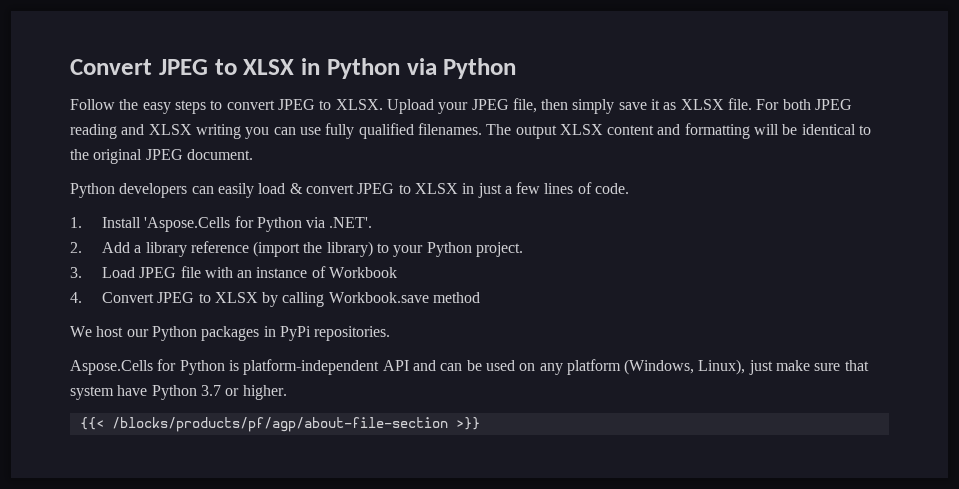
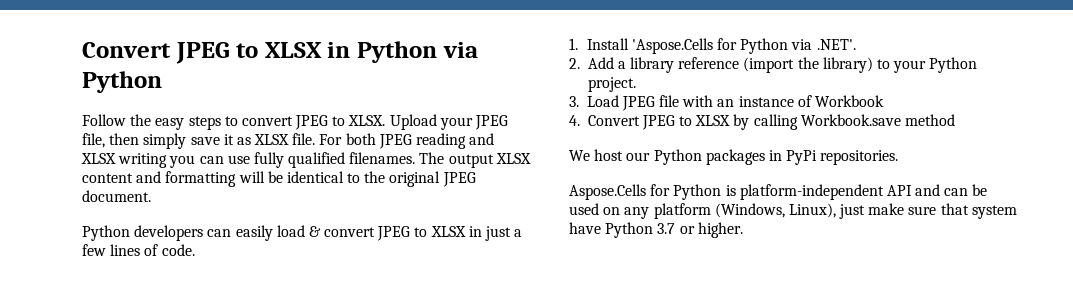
- {{< /blocks/products/pf/agp/about-file-section >}}

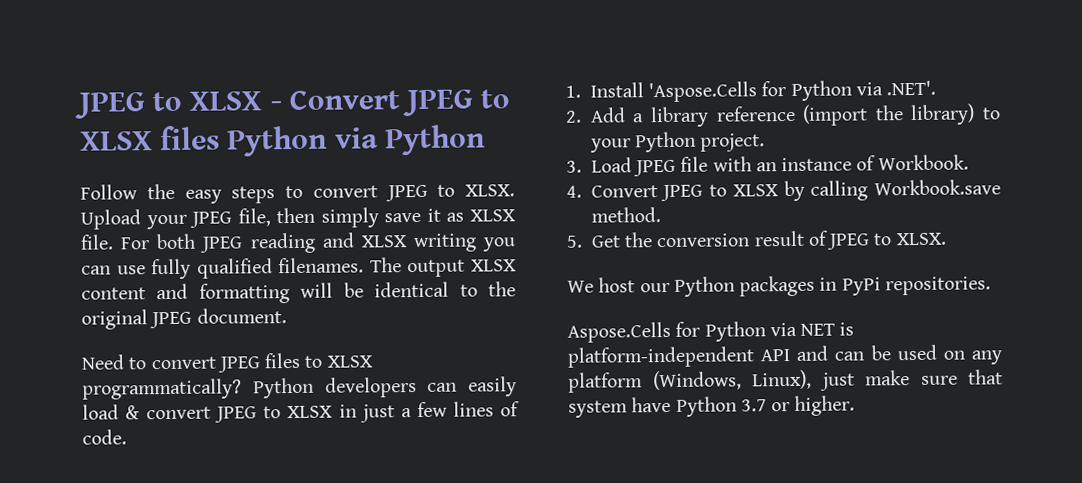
- Convert JPEG to XLSX in Python via Python
+ JPEG to XLSX - Convert JPEG to XLSX files Python via Python
+ Need to convert JPEG files to XLSX programmatically?
- 3. Load JPEG file with an instance of Workbook
+ 3. Load JPEG file with an instance of Workbook.
- 4. Convert JPEG to XLSX by calling Workbook.save method
+ 4. Convert JPEG to XLSX by calling Workbook.save method.
+ 5. Get the conversion result of JPEG to XLSX.
- Aspose.Cells for Python is platform-independent API and can be used on any platform (Windows, Linux), just make sure that system have Python 3.7 or higher.
+ Aspose.Cells for Python via NET is platform-independent API and can be used on any platform (Windows, Linux), just make sure that system have Python 3.7 or higher.

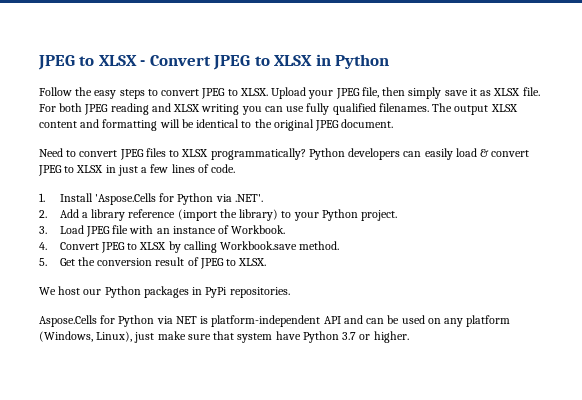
- JPEG to XLSX - Convert JPEG to XLSX files Python via Python
+ JPEG to XLSX - Convert JPEG to XLSX in Python

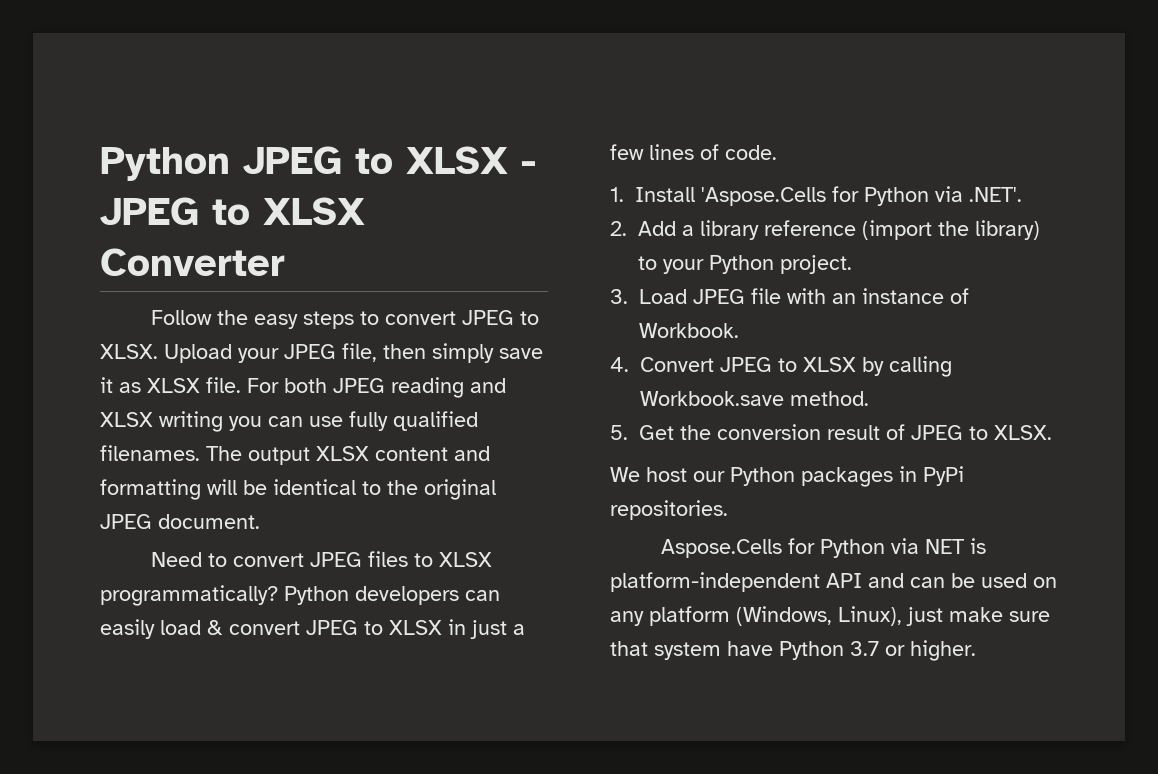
- JPEG to XLSX - Convert JPEG to XLSX in Python
+ Python JPEG to XLSX - JPEG to XLSX Converter

